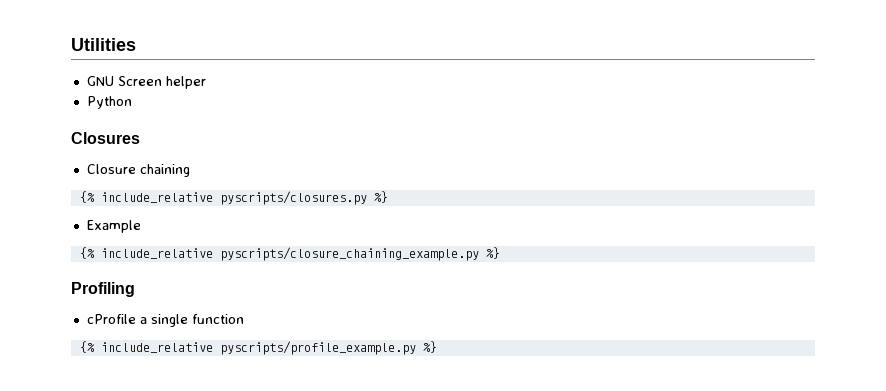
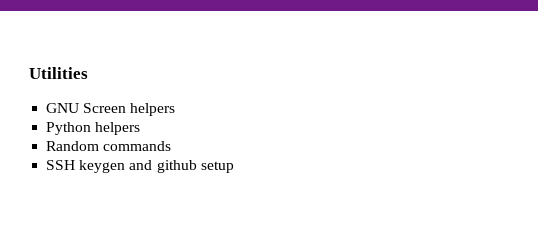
- GNU Screen helper
+ GNU Screen helpers
- Python
- Closures
- Closure chaining
- {% include_relative pyscripts/closures.py %}
- Example
- {% include_relative pyscripts/closure_chaining_example.py %}
- Profiling
- cProfile a single function
- {% include_relative pyscripts/profile_example.py %}
+ Python helpers
+ Random commands
+ SSH keygen and github setup

